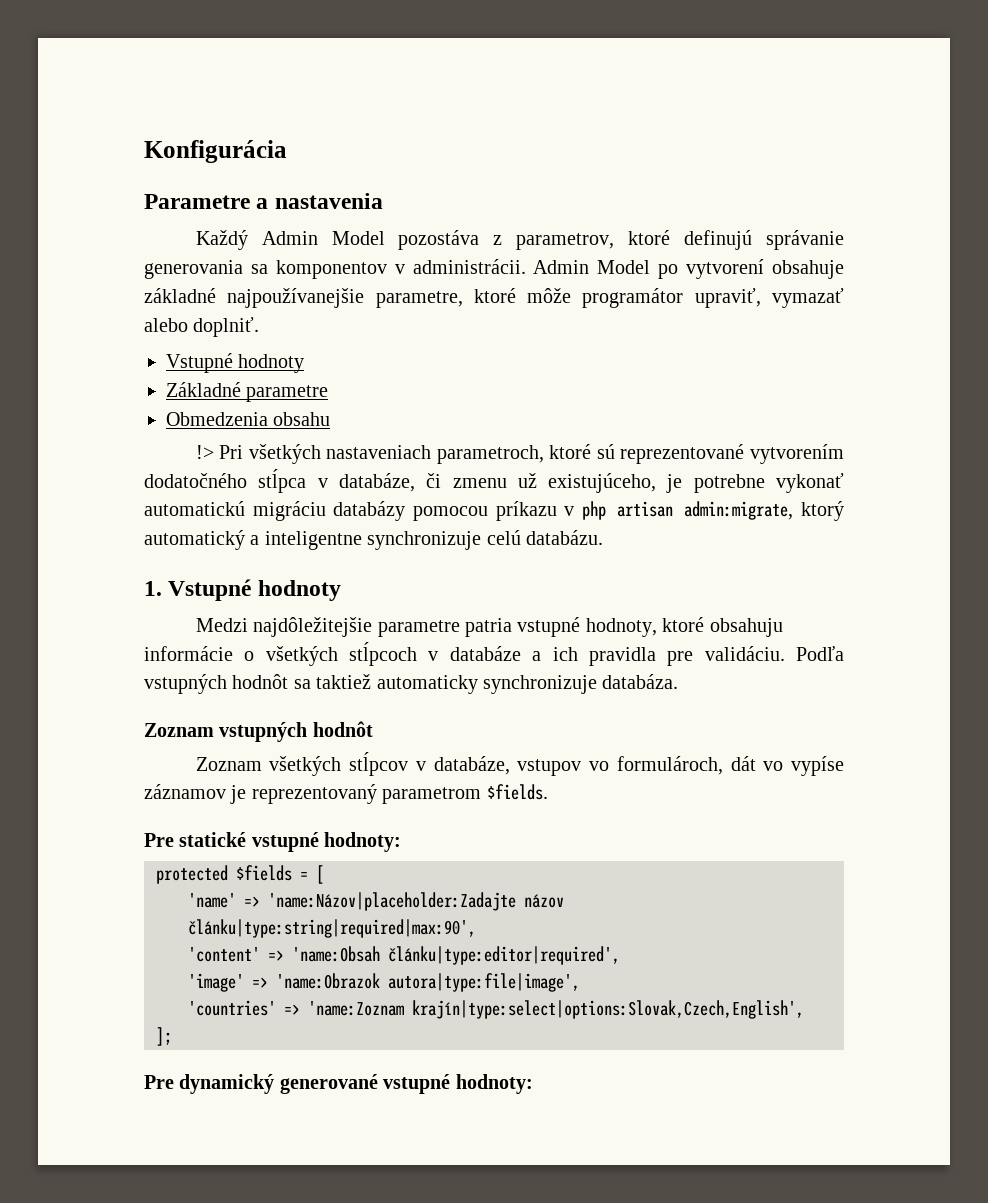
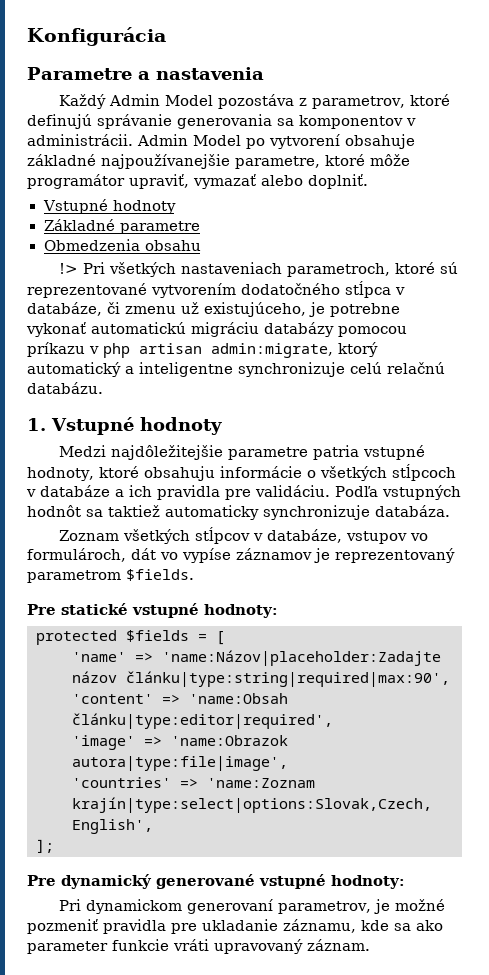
- !> Pri všetkých nastaveniach parametroch, ktoré sú reprezentované vytvorením dodatočného stĺpca v databáze, či zmenu už existujúceho, je potrebne vykonať automatickú migráciu databázy pomocou príkazu v php artisan admin:migrate, ktorý automatický a inteligentne synchronizuje celú databázu.
+ !> Pri všetkých nastaveniach parametroch, ktoré sú reprezentované vytvorením dodatočného stĺpca v databáze, či zmenu už existujúceho, je potrebne vykonať automatickú migráciu databázy pomocou príkazu v php artisan admin:migrate, ktorý automatický a inteligentne synchronizuje celú relačnú databázu.
- Zoznam vstupných hodnôt
+ Pri dynamickom generovaní parametrov, je možné pozmeniť pravidla pre ukladanie záznamu, kde sa ako parameter funkcie vráti upravovaný záznam.

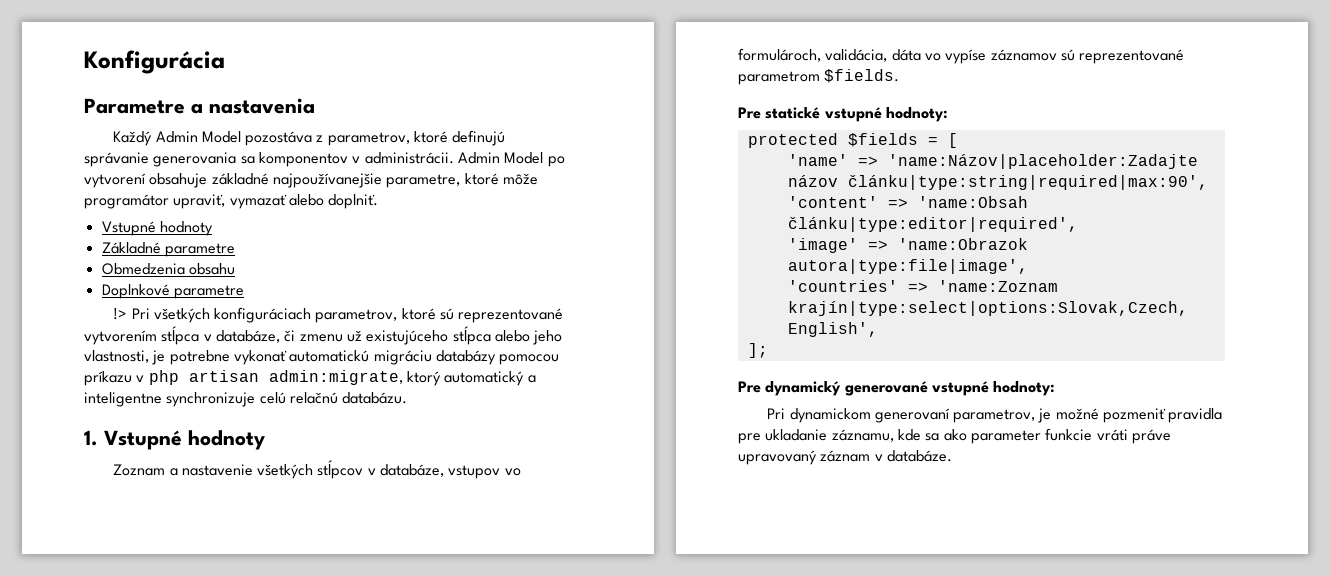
+ Doplnkové parametre
- !> Pri všetkých nastaveniach parametroch, ktoré sú reprezentované vytvorením dodatočného stĺpca v databáze, či zmenu už existujúceho, je potrebne vykonať automatickú migráciu databázy pomocou príkazu v php artisan admin:migrate, ktorý automatický a inteligentne synchronizuje celú relačnú databázu.
+ !> Pri všetkých konfiguráciach parametrov, ktoré sú reprezentované vytvorením stĺpca v databáze, či zmenu už existujúceho stĺpca alebo jeho vlastnosti, je potrebne vykonať automatickú migráciu databázy pomocou príkazu v php artisan admin:migrate, ktorý automatický a inteligentne synchronizuje celú relačnú databázu.
- Medzi najdôležitejšie parametre patria vstupné hodnoty, ktoré obsahuju informácie o všetkých stĺpcoch v databáze a ich pravidla pre validáciu. Podľa vstupných hodnôt sa taktiež automaticky synchronizuje databáza.
- Zoznam všetkých stĺpcov v databáze, vstupov vo formulároch, dát vo vypíse záznamov je reprezentovaný parametrom $fields.
+ Zoznam a nastavenie všetkých stĺpcov v databáze, vstupov vo formulároch, validácia, dáta vo vypíse záznamov sú reprezentované parametrom $fields.
- Pri dynamickom generovaní parametrov, je možné pozmeniť pravidla pre ukladanie záznamu, kde sa ako parameter funkcie vráti upravovaný záznam.
+ Pri dynamickom generovaní parametrov, je možné pozmeniť pravidla pre ukladanie záznamu, kde sa ako parameter funkcie vráti práve upravovaný záznam v databáze.

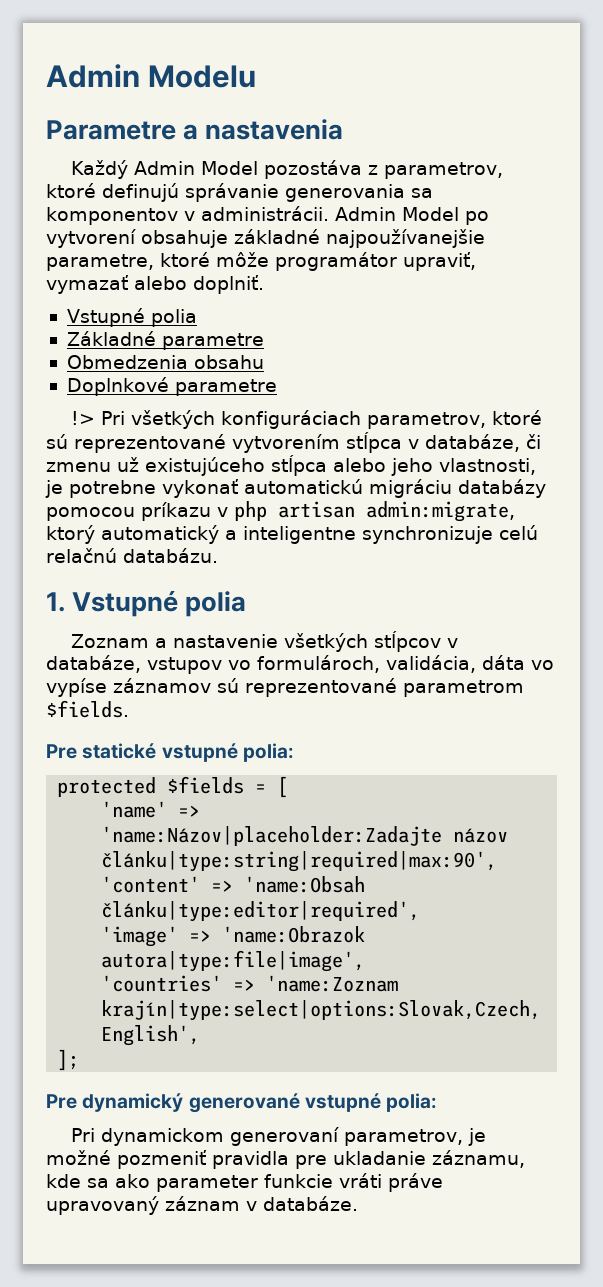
- Konfigurácia
+ Admin Modelu
  Admin Model po vytvorení obsahuje základné najpoužívanejšie parametre, ktoré môže programátor upraviť, vymazať alebo doplniť.
- Vstupné hodnoty
+ Vstupné polia
- 1. Vstupné hodnoty
+ 1. Vstupné polia
- Pre statické vstupné hodnoty:
+ Pre statické vstupné polia:
- Pre dynamický generované vstupné hodnoty:
+ Pre dynamický generované vstupné polia:

